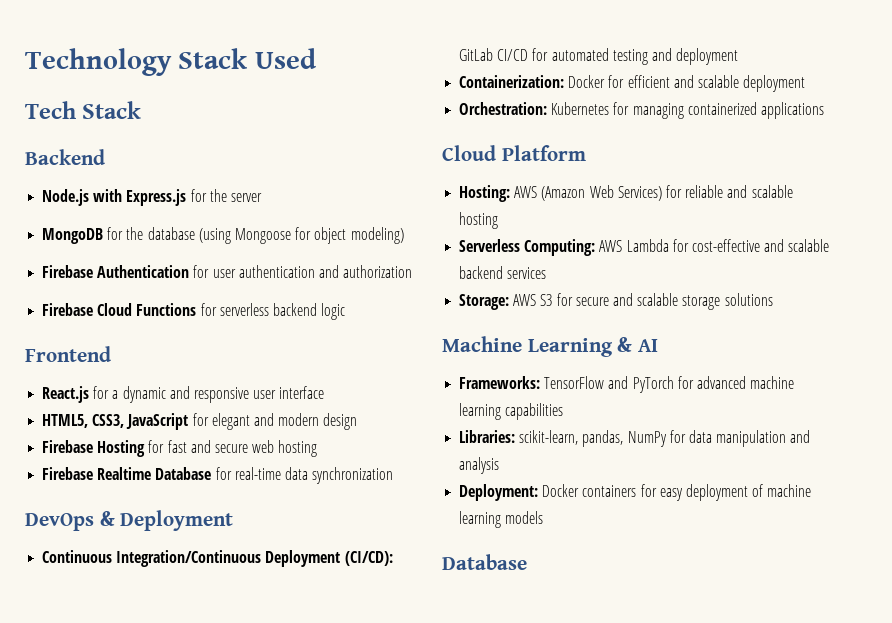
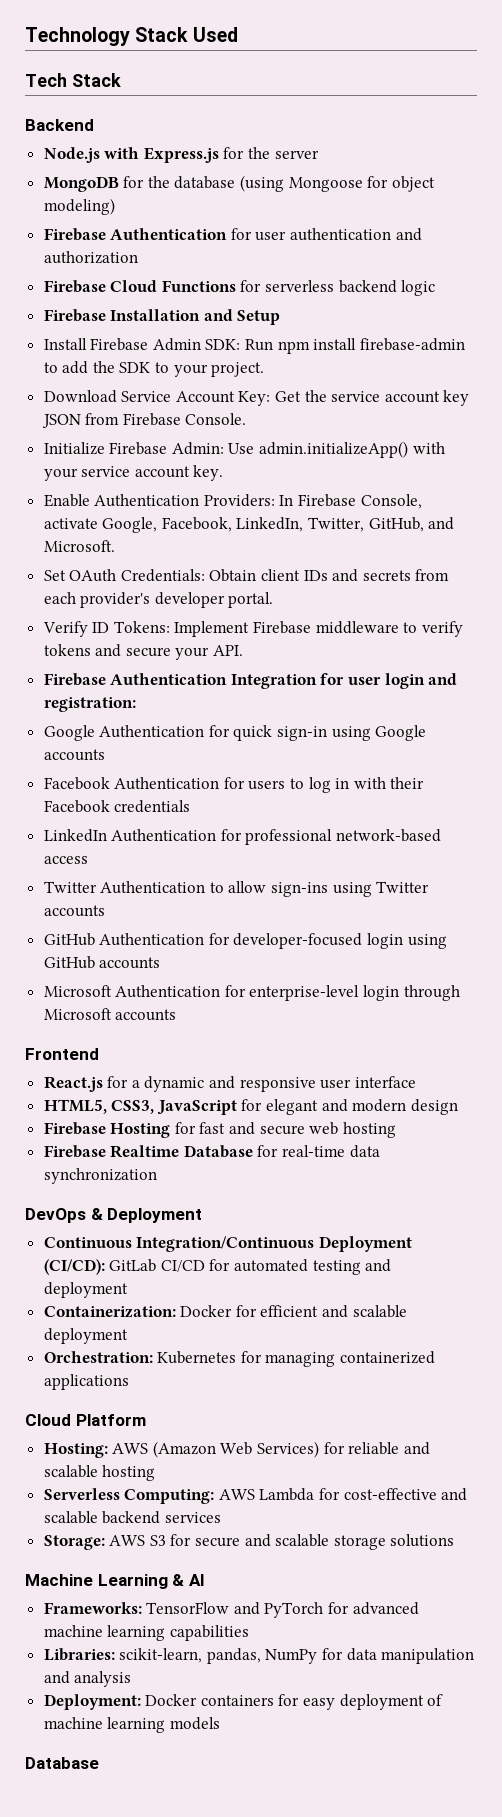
+ Firebase Installation and Setup
+ Install Firebase Admin SDK: Run npm install firebase-admin to add the SDK to your project.
+ Download Service Account Key: Get the service account key JSON from Firebase Console.
+ Initialize Firebase Admin: Use admin.initializeApp() with your service account key.
+ Enable Authentication Providers: In Firebase Console, activate Google, Facebook, LinkedIn, Twitter, GitHub, and Microsoft.
+ Set OAuth Credentials: Obtain client IDs and secrets from each provider's developer portal.
+ Verify ID Tokens: Implement Firebase middleware to verify tokens and secure your API.
+ Firebase Authentication Integration for user login and registration:
+ Google Authentication for quick sign-in using Google accounts
+ Facebook Authentication for users to log in with their Facebook credentials
+ LinkedIn Authentication for professional network-based access
+ Twitter Authentication to allow sign-ins using Twitter accounts
+ GitHub Authentication for developer-focused login using GitHub accounts
+ Microsoft Authentication for enterprise-level login through Microsoft accounts

